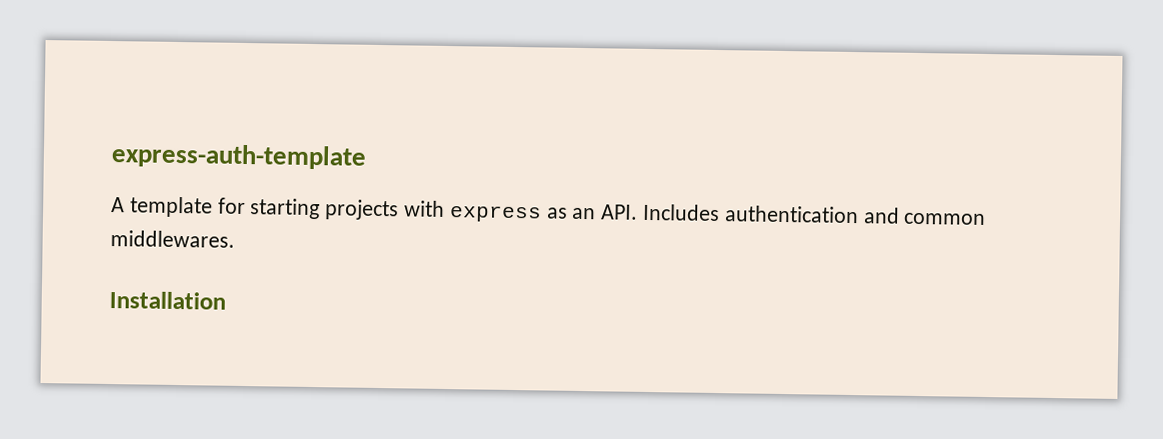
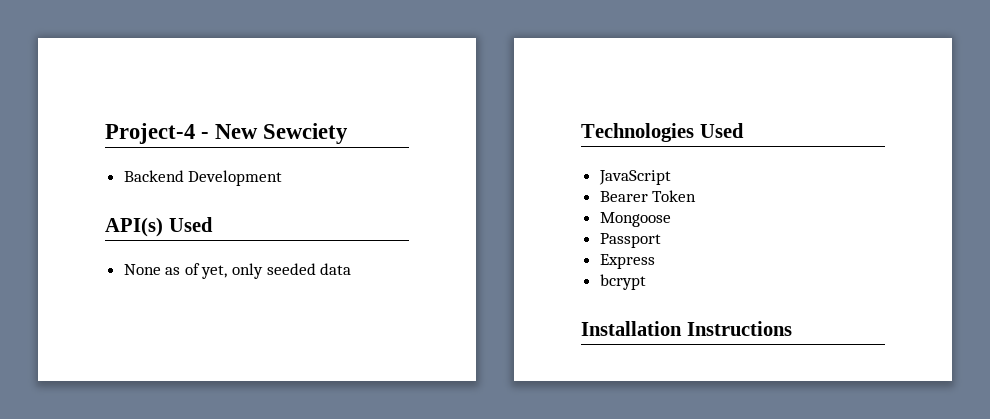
- express-auth-template
- A template for starting projects with express as an API. Includes authentication and common middlewares.
+ Project-4 - New Sewciety
+ Backend Development
+ API(s) Used
+ None as of yet, only seeded data
+ Technologies Used
+ JavaScript
+ Bearer Token
+ Mongoose
+ Passport
+ Express
+ bcrypt
- Installation
+ Installation Instructions

